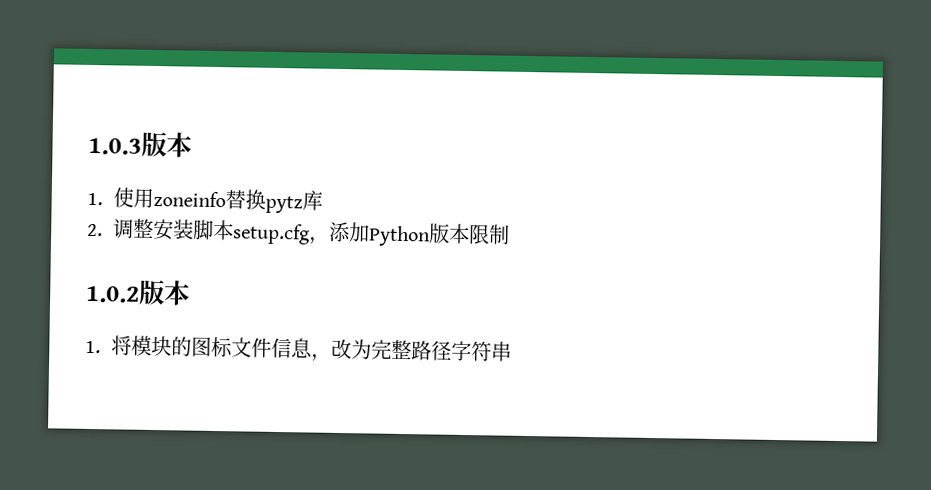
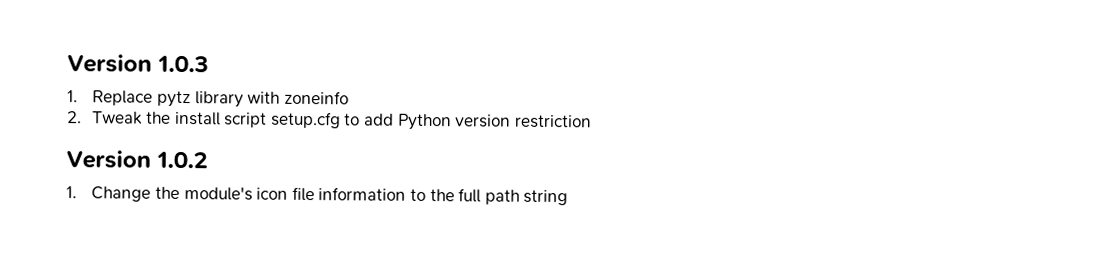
- 1.0.3版本
- 1.使用zoneinfo替换pytz库
+ Version 1.0.3
+ 1. Replace pytz library with zoneinfo
- 2.调整安装脚本setup.cfg，添加Python版本限制
- 1.0.2版本
- 1.将模块的图标文件信息，改为完整路径字符串
+ 2. Tweak the install script setup.cfg to add Python version restriction
+ Version 1.0.2
+ 1. Change the module's icon file information to the full path string

